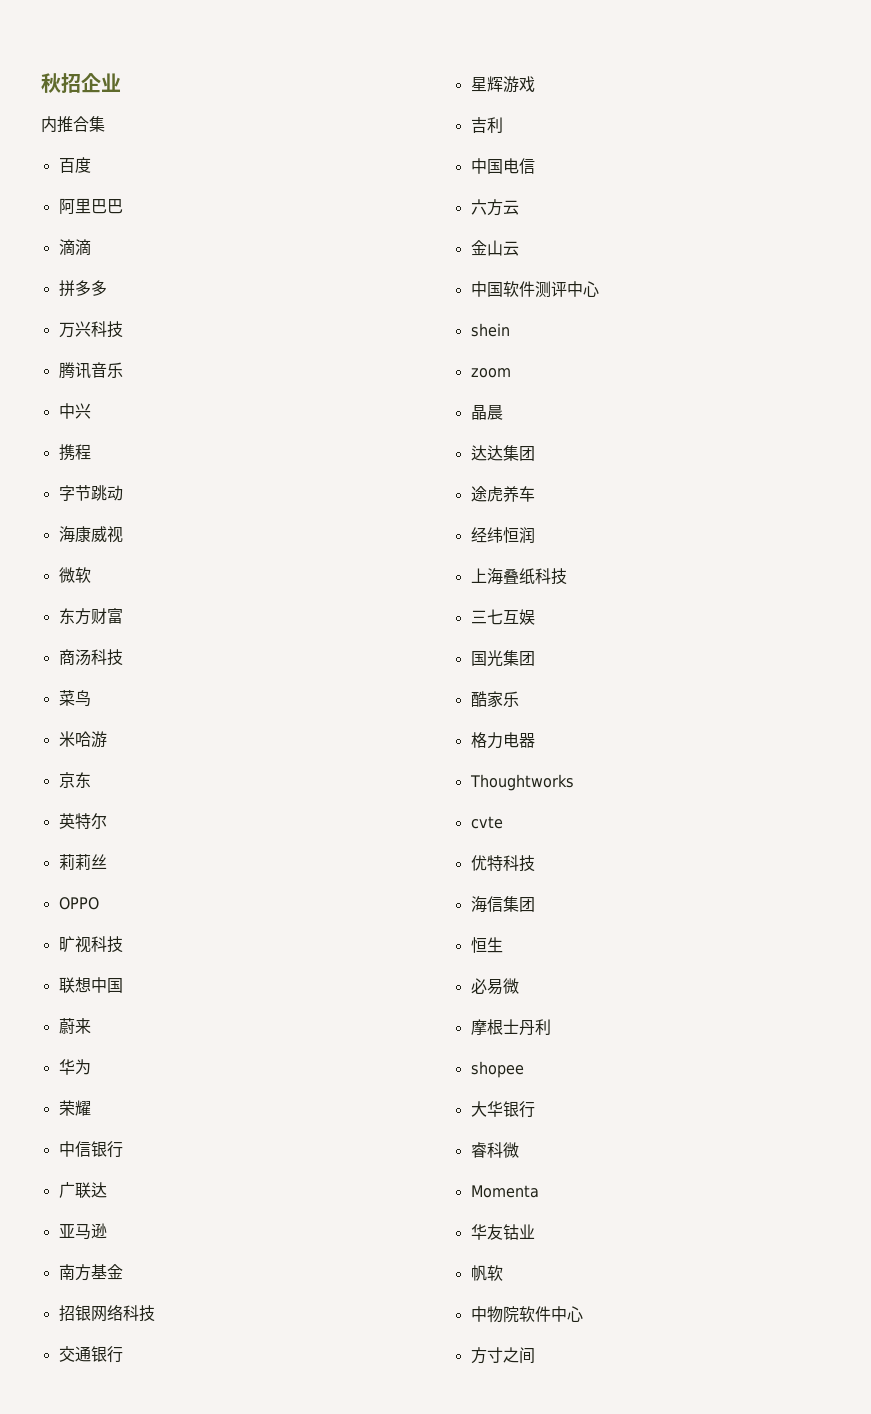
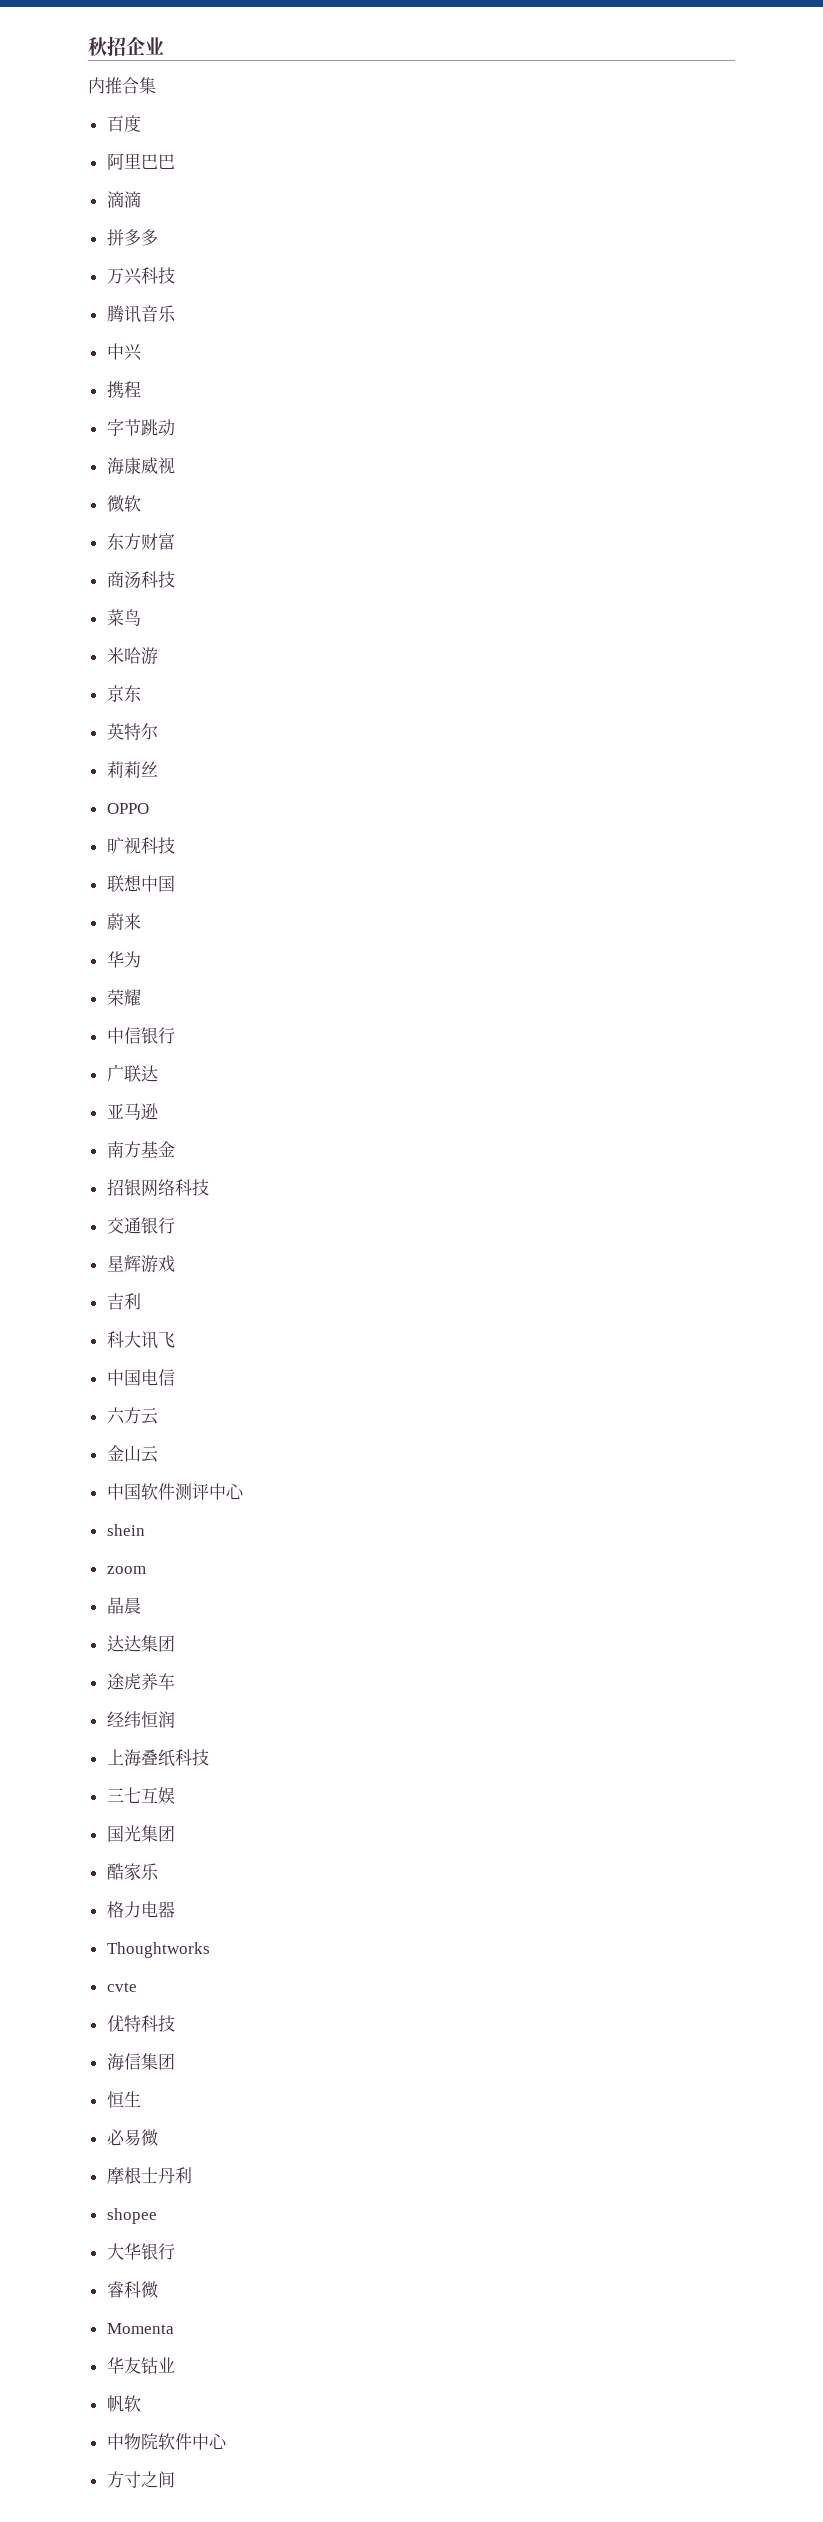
+ 科大讯飞

